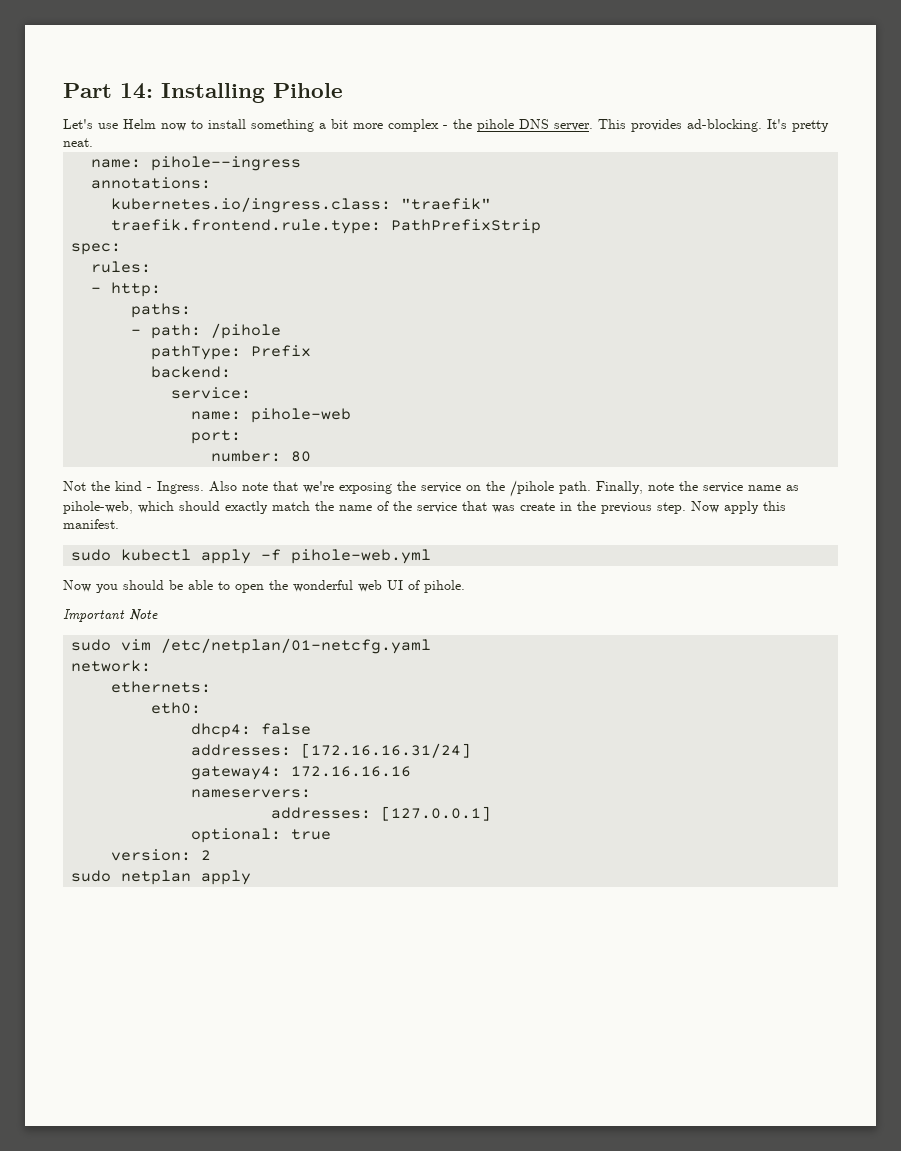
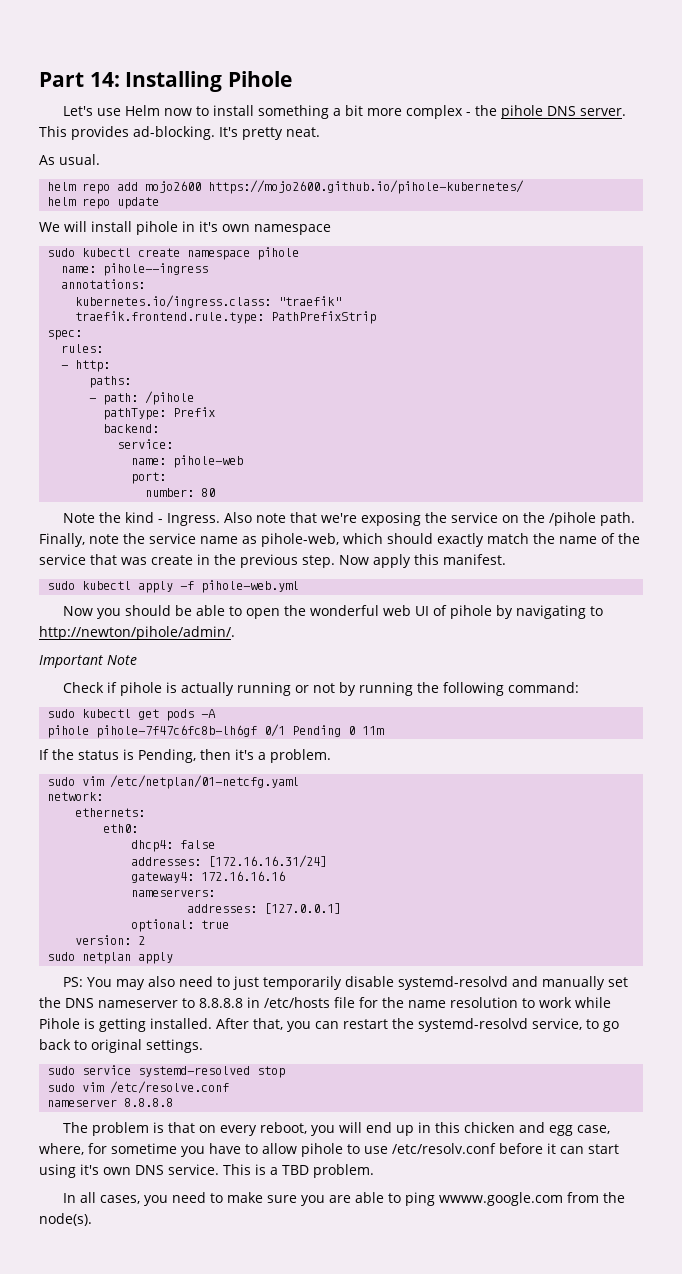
+ As usual.
+ helm repo add mojo2600 https://mojo2600.github.io/pihole-kubernetes/
+ helm repo update
+ We will install pihole in it's own namespace
+ sudo kubectl create namespace pihole
- Not the kind - Ingress.
+ Note the kind - Ingress.
- Now you should be able to open the wonderful web UI of pihole.
+ Now you should be able to open the wonderful web UI of pihole by navigating to http://newton/pihole/admin/.
  Important Note
+ Check if pihole is actually running or not by running the following command:
+ sudo kubectl get pods -A
+ pihole pihole-7f47c6fc8b-lh6gf 0/1 Pending 0 11m
+ If the status is Pending, then it's a problem.
+ PS: You may also need to just temporarily disable systemd-resolvd and manually set the DNS nameserver to 8.8.8.8 in /etc/hosts file for the name resolution to work while Pihole is getting installed. After that, you can restart the systemd-resolvd service, to go back to original settings.
+ sudo service systemd-resolved stop
+ sudo vim /etc/resolve.conf
+ nameserver 8.8.8.8
+ The problem is that on every reboot, you will end up in this chicken and egg case, where, for sometime you have to allow pihole to use /etc/resolv.conf before it can start using it's own DNS service. This is a TBD problem.
+ In all cases, you need to make sure you are able to ping wwww.google.com from the node(s).

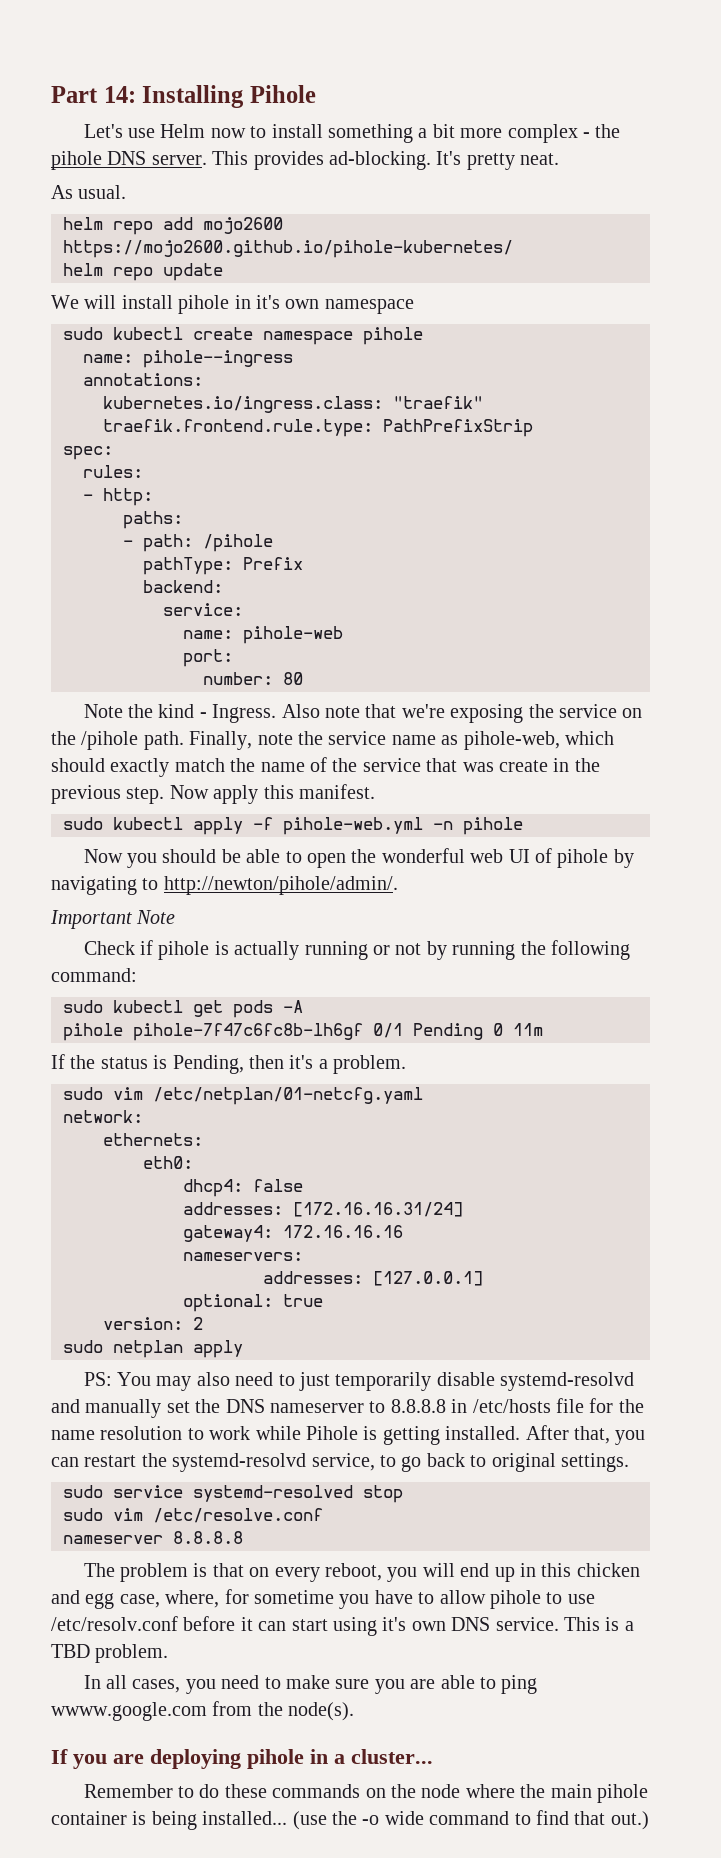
- sudo kubectl apply -f pihole-web.yml
+ sudo kubectl apply -f pihole-web.yml -n pihole
+ If you are deploying pihole in a cluster...
+ Remember to do these commands on the node where the main pihole container is being installed... (use the -o wide command to find that out.)

